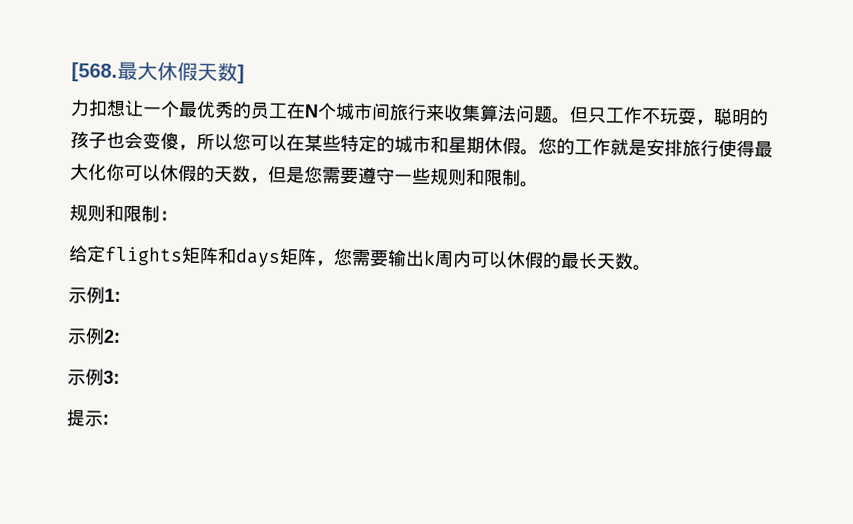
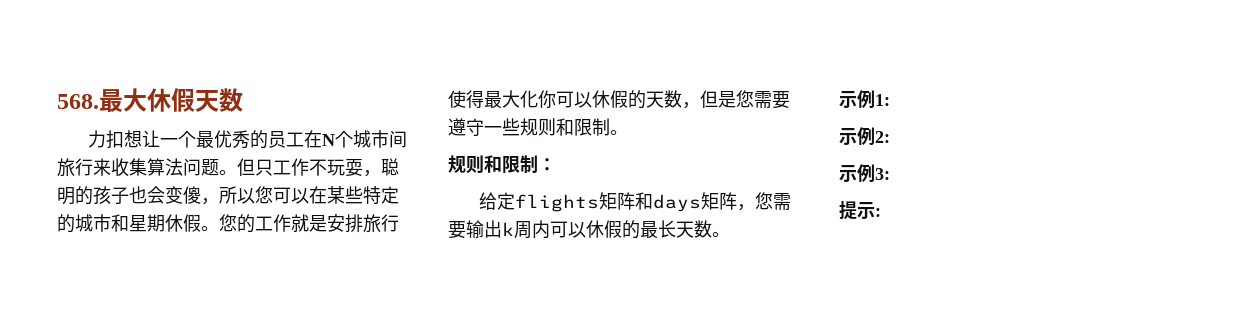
- [568.最大休假天数]
+ 568.最大休假天数

